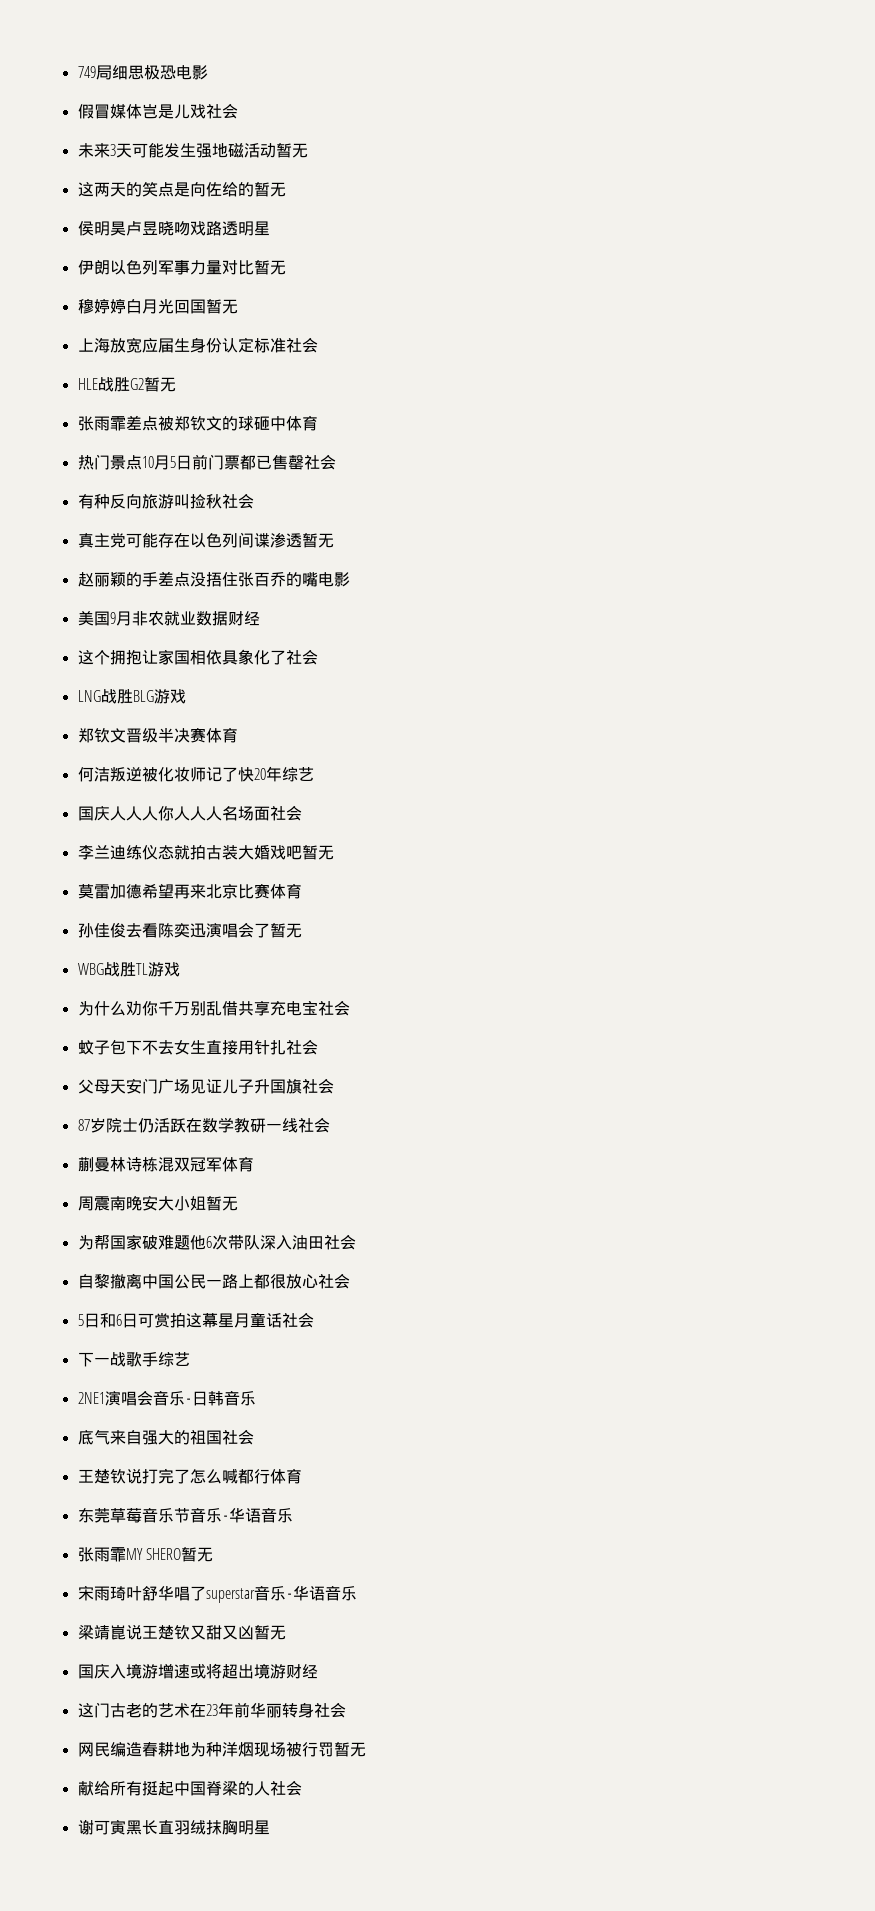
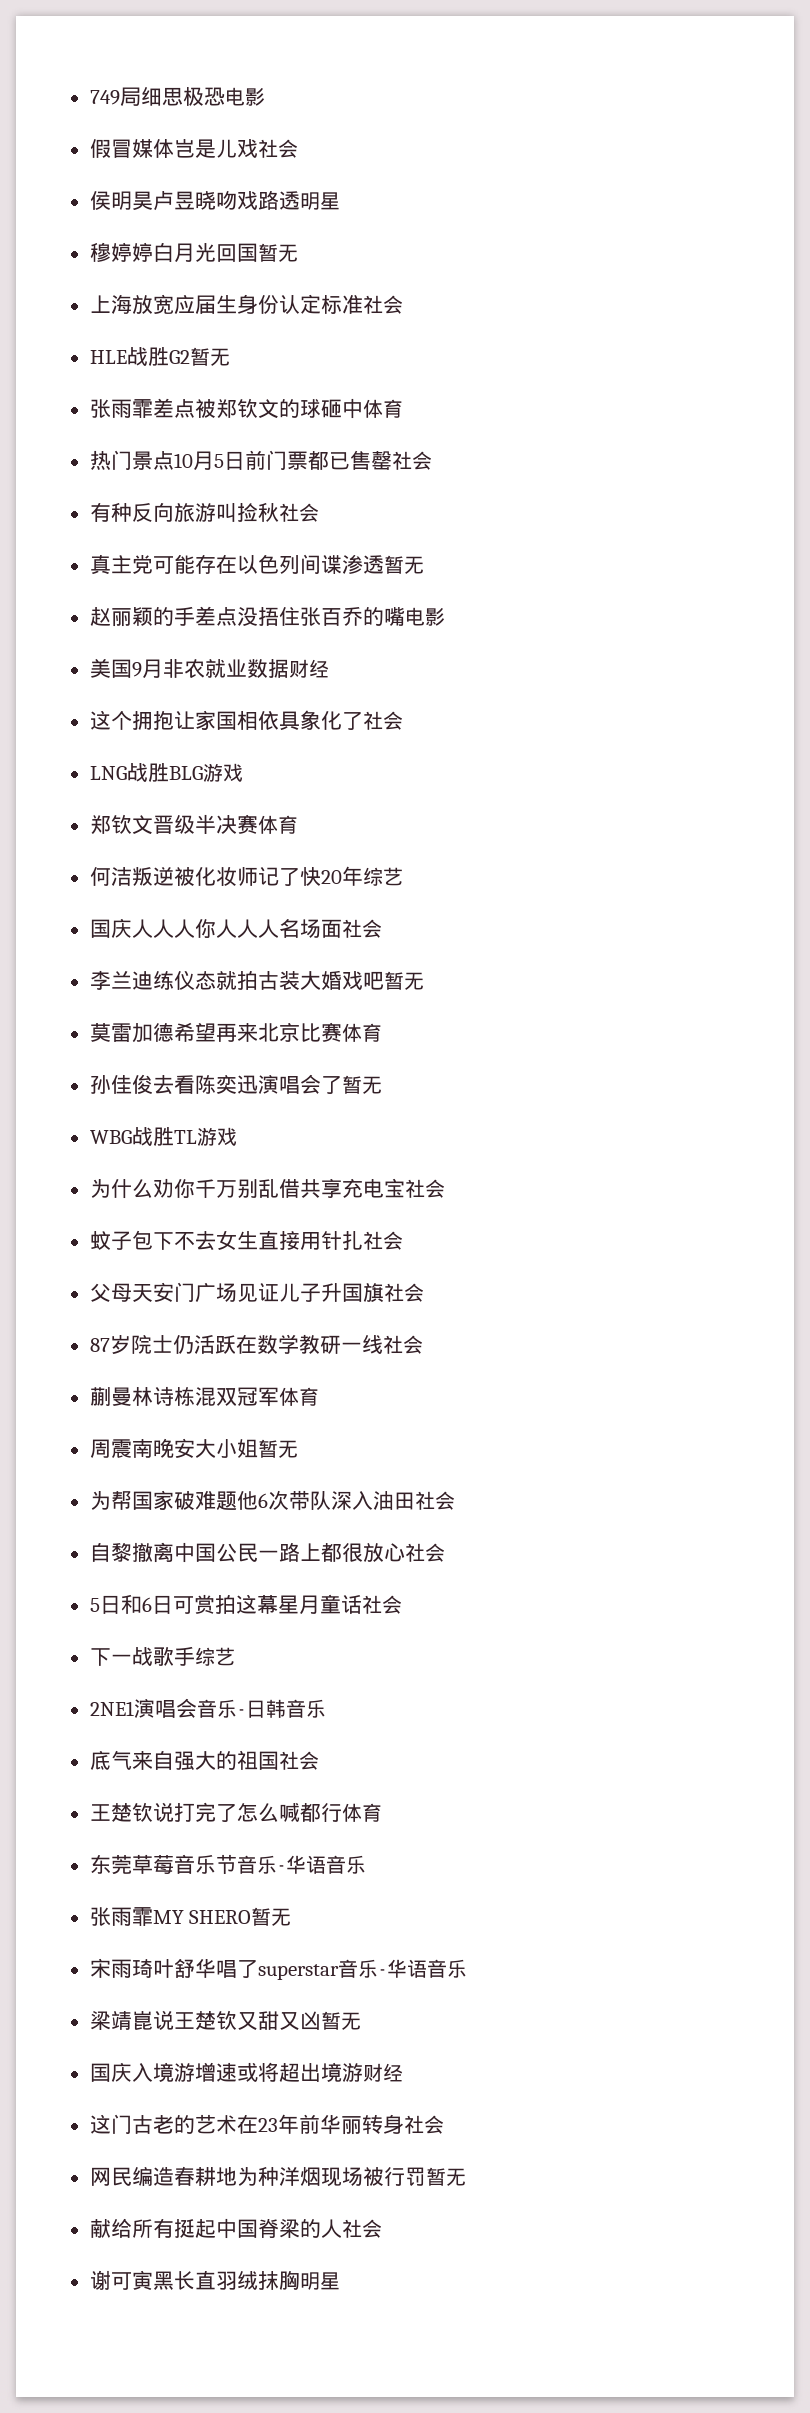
- 未来3天可能发生强地磁活动暂无
- 这两天的笑点是向佐给的暂无
- 伊朗以色列军事力量对比暂无

